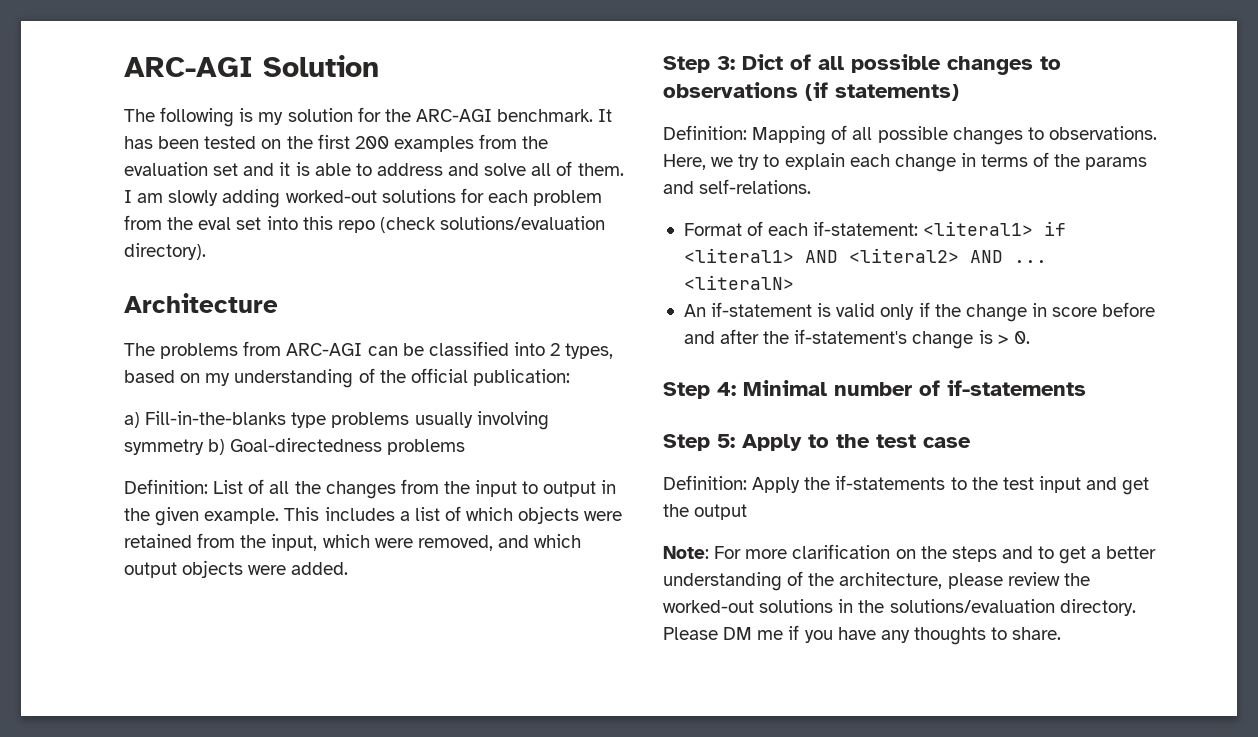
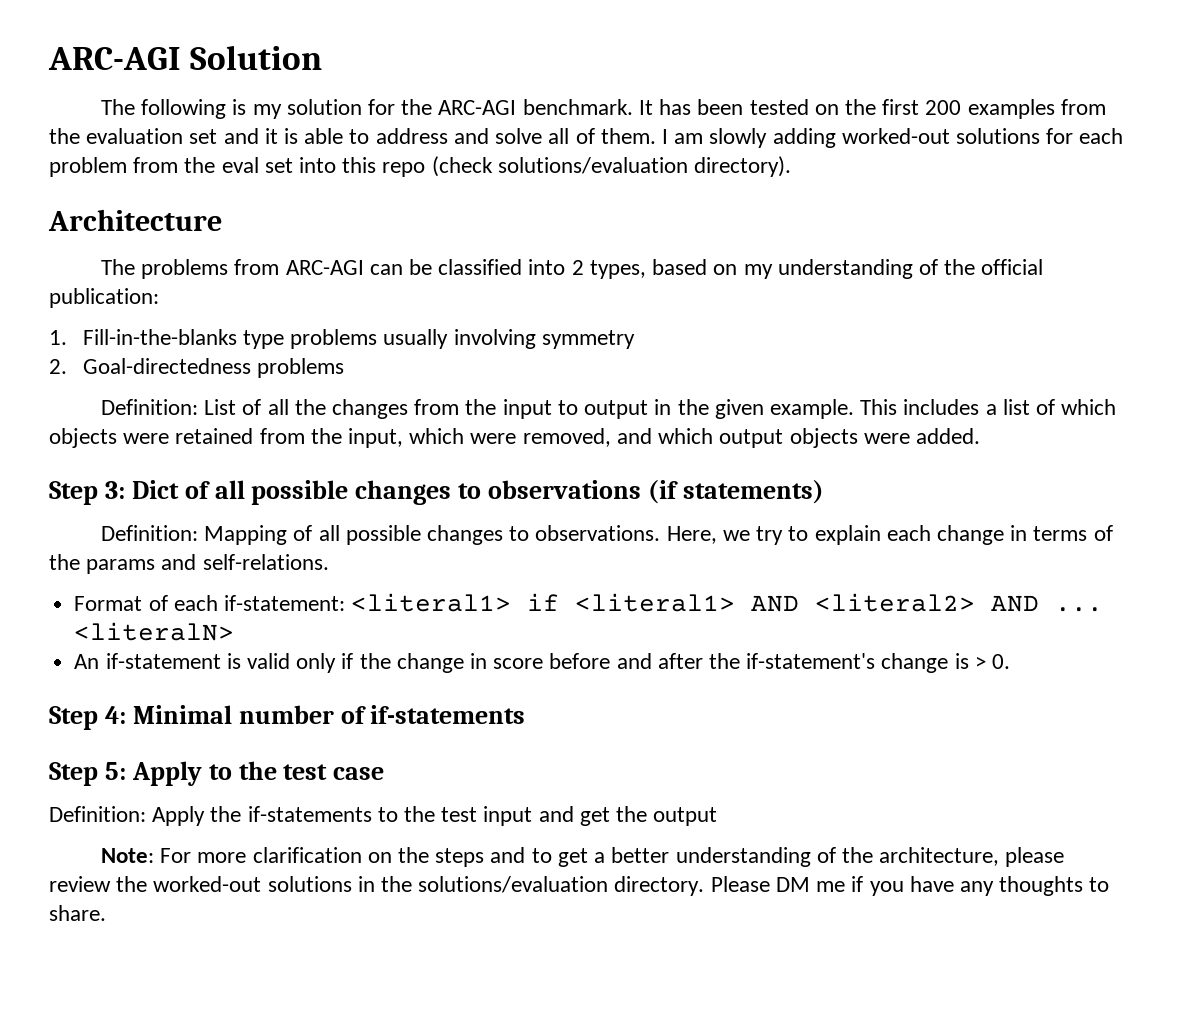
- a) Fill-in-the-blanks type problems usually involving symmetry b) Goal-directedness problems
+ 1. Fill-in-the-blanks type problems usually involving symmetry
+ 2. Goal-directedness problems

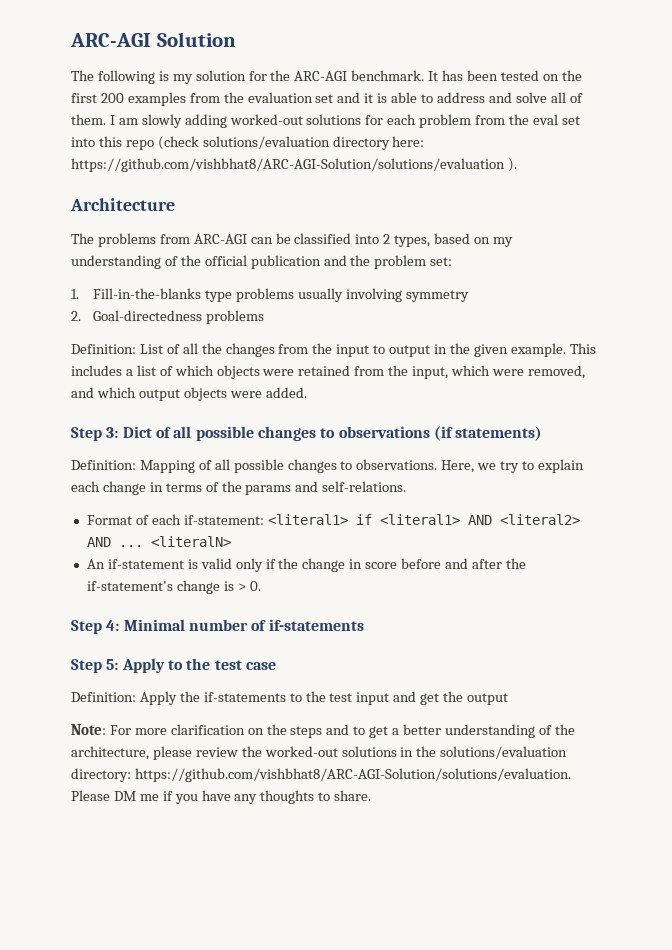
- I am slowly adding worked-out solutions for each problem from the eval set into this repo (check solutions/evaluation directory).
+ I am slowly adding worked-out solutions for each problem from the eval set into this repo (check solutions/evaluation directory here: https://github.com/vishbhat8/ARC-AGI-Solution/solutions/evaluation ).
- The problems from ARC-AGI can be classified into 2 types, based on my understanding of the official publication:
+ The problems from ARC-AGI can be classified into 2 types, based on my understanding of the official publication and the problem set:
- Note: For more clarification on the steps and to get a better understanding of the architecture, please review the worked-out solutions in the solutions/evaluation directory. Please DM me if you have any thoughts to share.
+ Note: For more clarification on the steps and to get a better understanding of the architecture, please review the worked-out solutions in the solutions/evaluation directory: https://github.com/vishbhat8/ARC-AGI-Solution/solutions/evaluation. Please DM me if you have any thoughts to share.

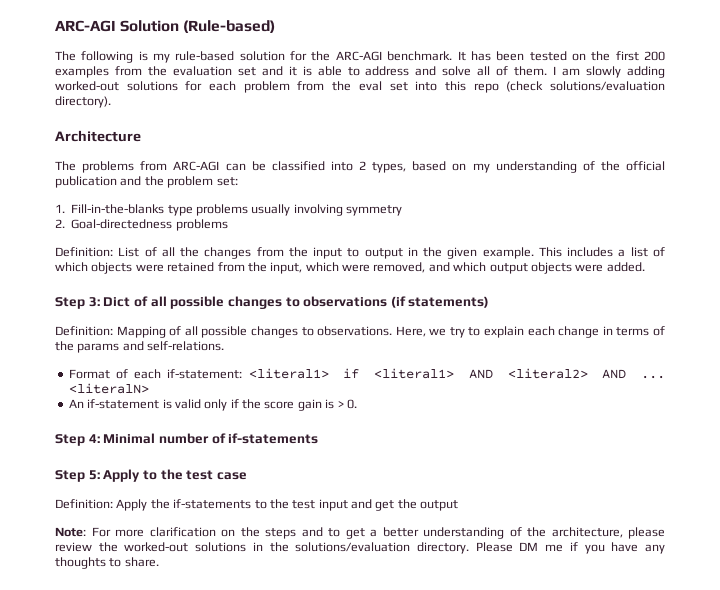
- ARC-AGI Solution
+ ARC-AGI Solution (Rule-based)
- The following is my solution for the ARC-AGI benchmark.
+ The following is my rule-based solution for the ARC-AGI benchmark.
- I am slowly adding worked-out solutions for each problem from the eval set into this repo (check solutions/evaluation directory here: https://github.com/vishbhat8/ARC-AGI-Solution/solutions/evaluation ).
+ I am slowly adding worked-out solutions for each problem from the eval set into this repo (check solutions/evaluation directory).
- An if-statement is valid only if the change in score before and after the if-statement's change is > 0.
+ An if-statement is valid only if the score gain is > 0.
- Note: For more clarification on the steps and to get a better understanding of the architecture, please review the worked-out solutions in the solutions/evaluation directory: https://github.com/vishbhat8/ARC-AGI-Solution/solutions/evaluation. Please DM me if you have any thoughts to share.
+ Note: For more clarification on the steps and to get a better understanding of the architecture, please review the worked-out solutions in the solutions/evaluation directory. Please DM me if you have any thoughts to share.

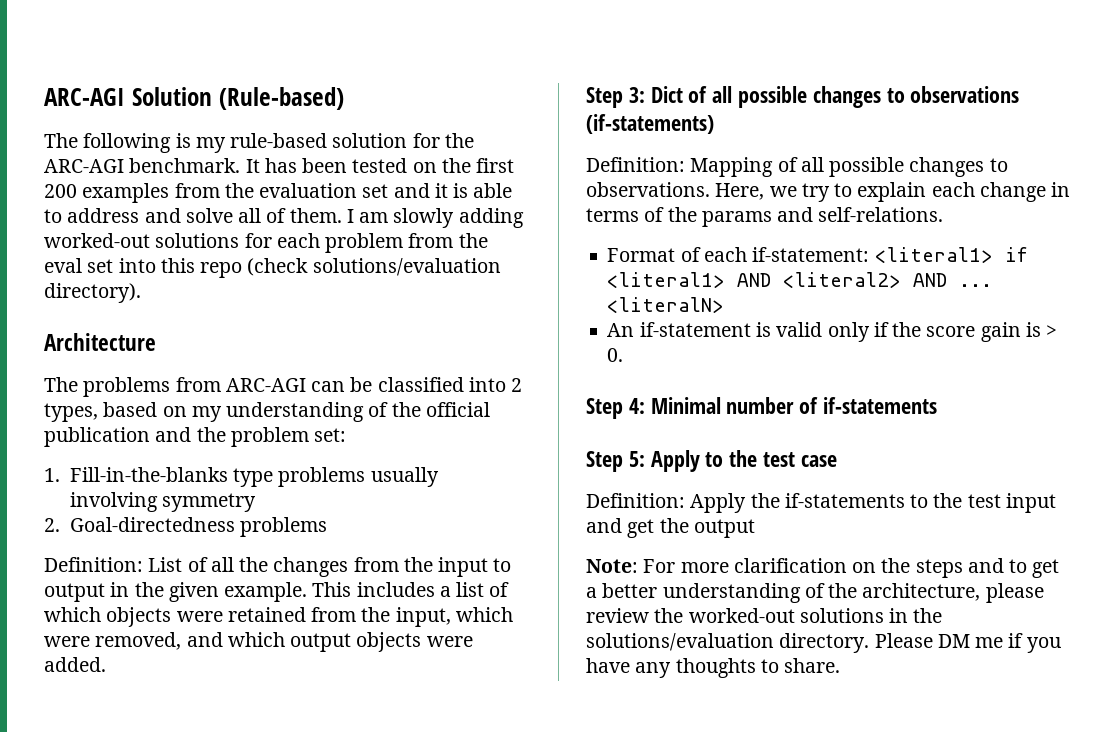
- Step 3: Dict of all possible changes to observations (if statements)
+ Step 3: Dict of all possible changes to observations (if-statements)

